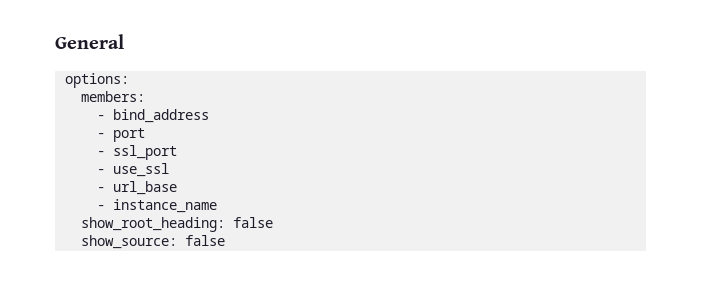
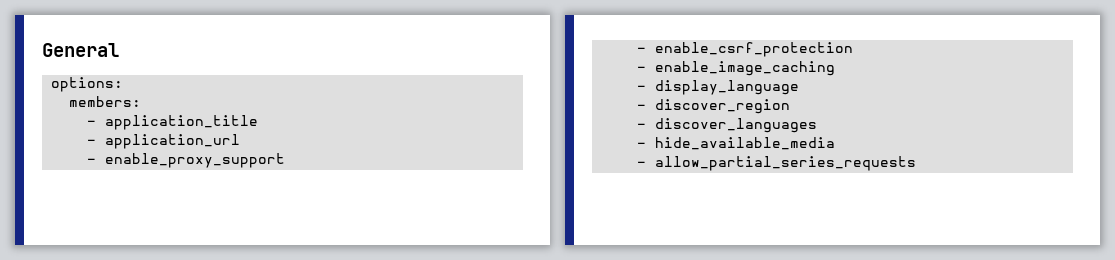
- - bind_address
- - port
- - ssl_port
- - use_ssl
- - url_base
- - instance_name
- show_root_heading: false
- show_source: false
+ - application_title
+ - application_url
+ - enable_proxy_support
+ - enable_csrf_protection
+ - enable_image_caching
+ - display_language
+ - discover_region
+ - discover_languages
+ - hide_available_media
+ - allow_partial_series_requests

